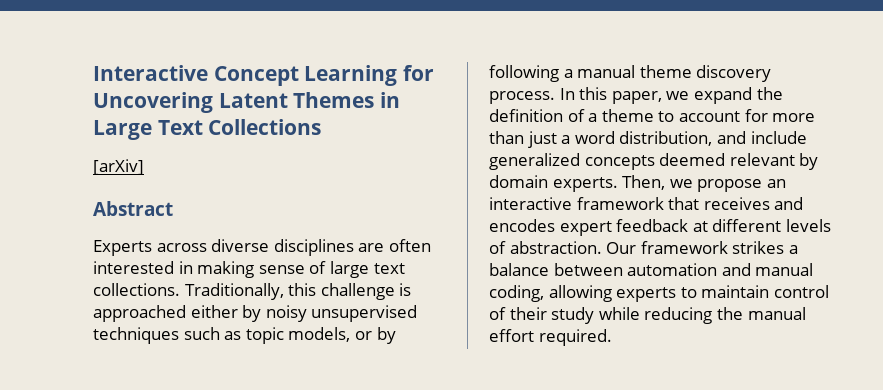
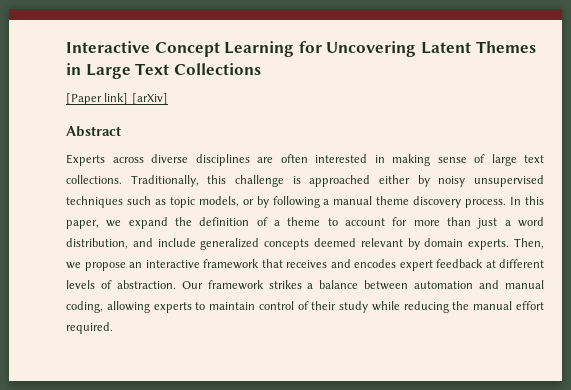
- [arXiv]
+ [Paper link] [arXiv]

